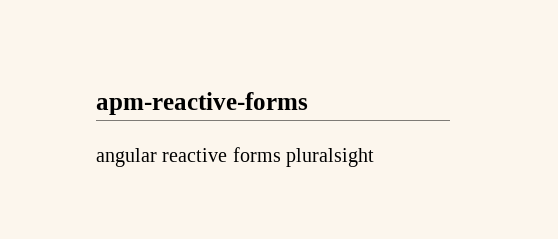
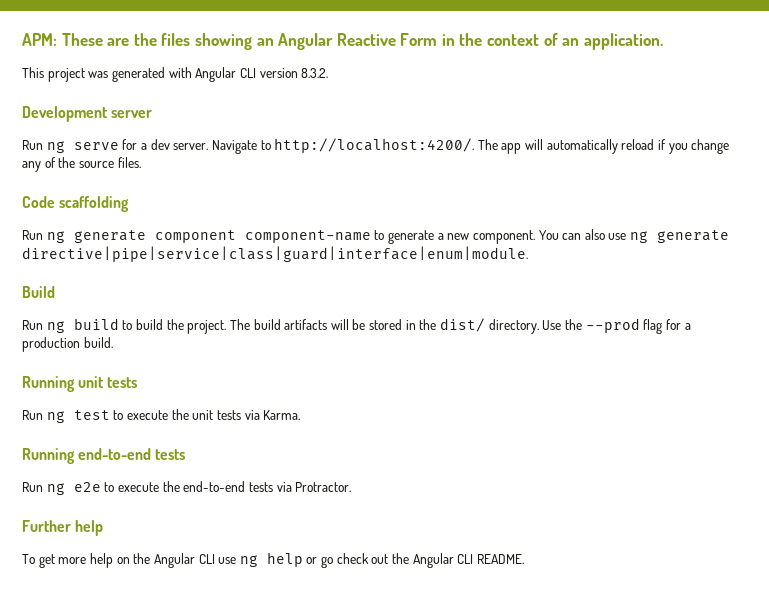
- apm-reactive-forms
- angular reactive forms pluralsight
+ APM: These are the files showing an Angular Reactive Form in the context of an application.
+ This project was generated with Angular CLI version 8.3.2.
+ Development server
+ Run ng serve for a dev server. Navigate to http://localhost:4200/. The app will automatically reload if you change any of the source files.
+ Code scaffolding
+ Run ng generate component component-name to generate a new component. You can also use ng generate directive|pipe|service|class|guard|interface|enum|module.
+ Build
+ Run ng build to build the project. The build artifacts will be stored in the dist/ directory. Use the --prod flag for a production build.
+ Running unit tests
+ Run ng test to execute the unit tests via Karma.
+ Running end-to-end tests
+ Run ng e2e to execute the end-to-end tests via Protractor.
+ Further help
+ To get more help on the Angular CLI use ng help or go check out the Angular CLI README.

